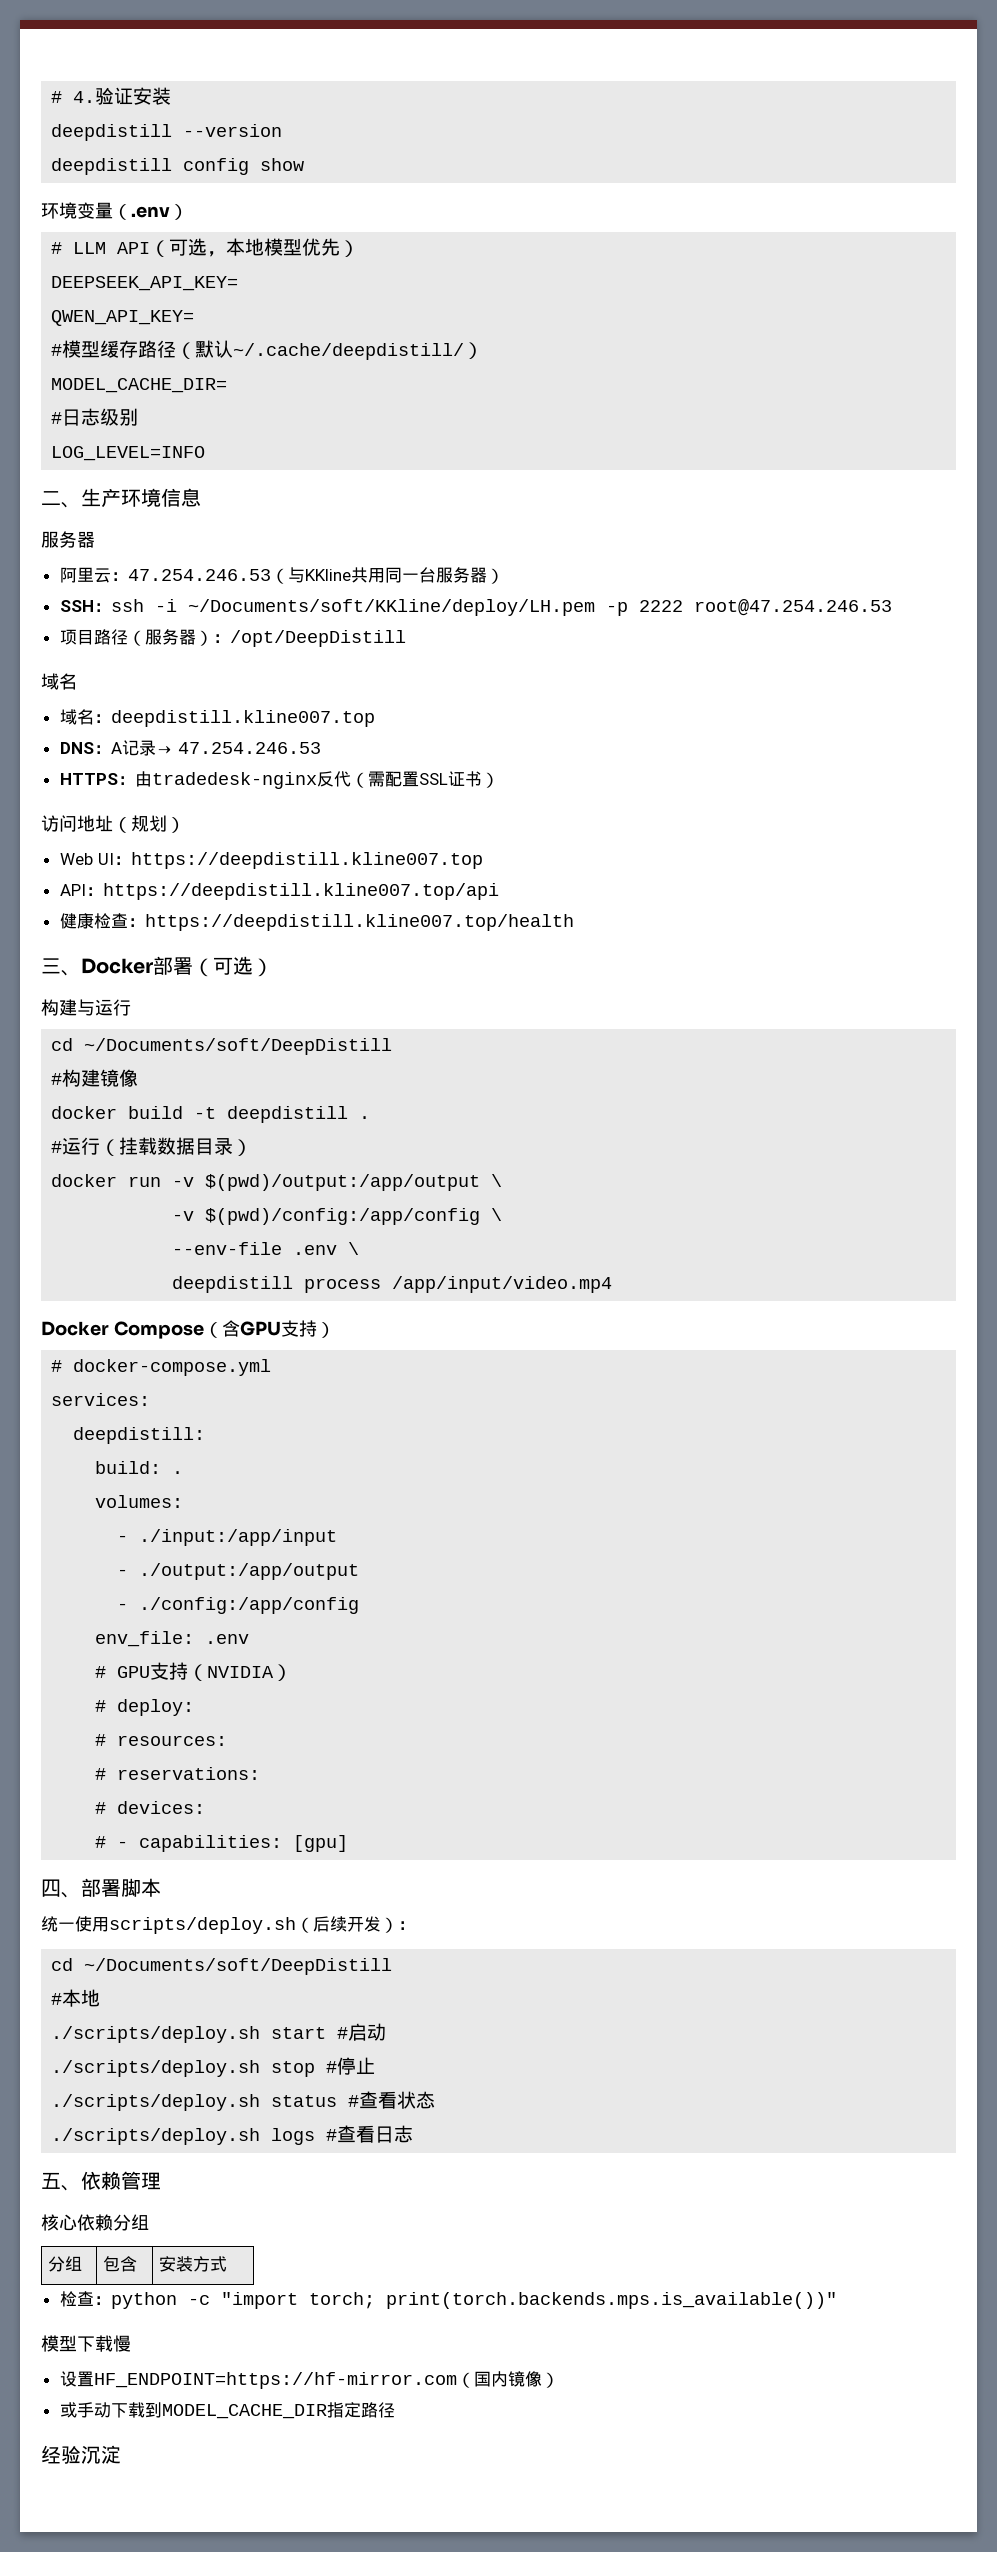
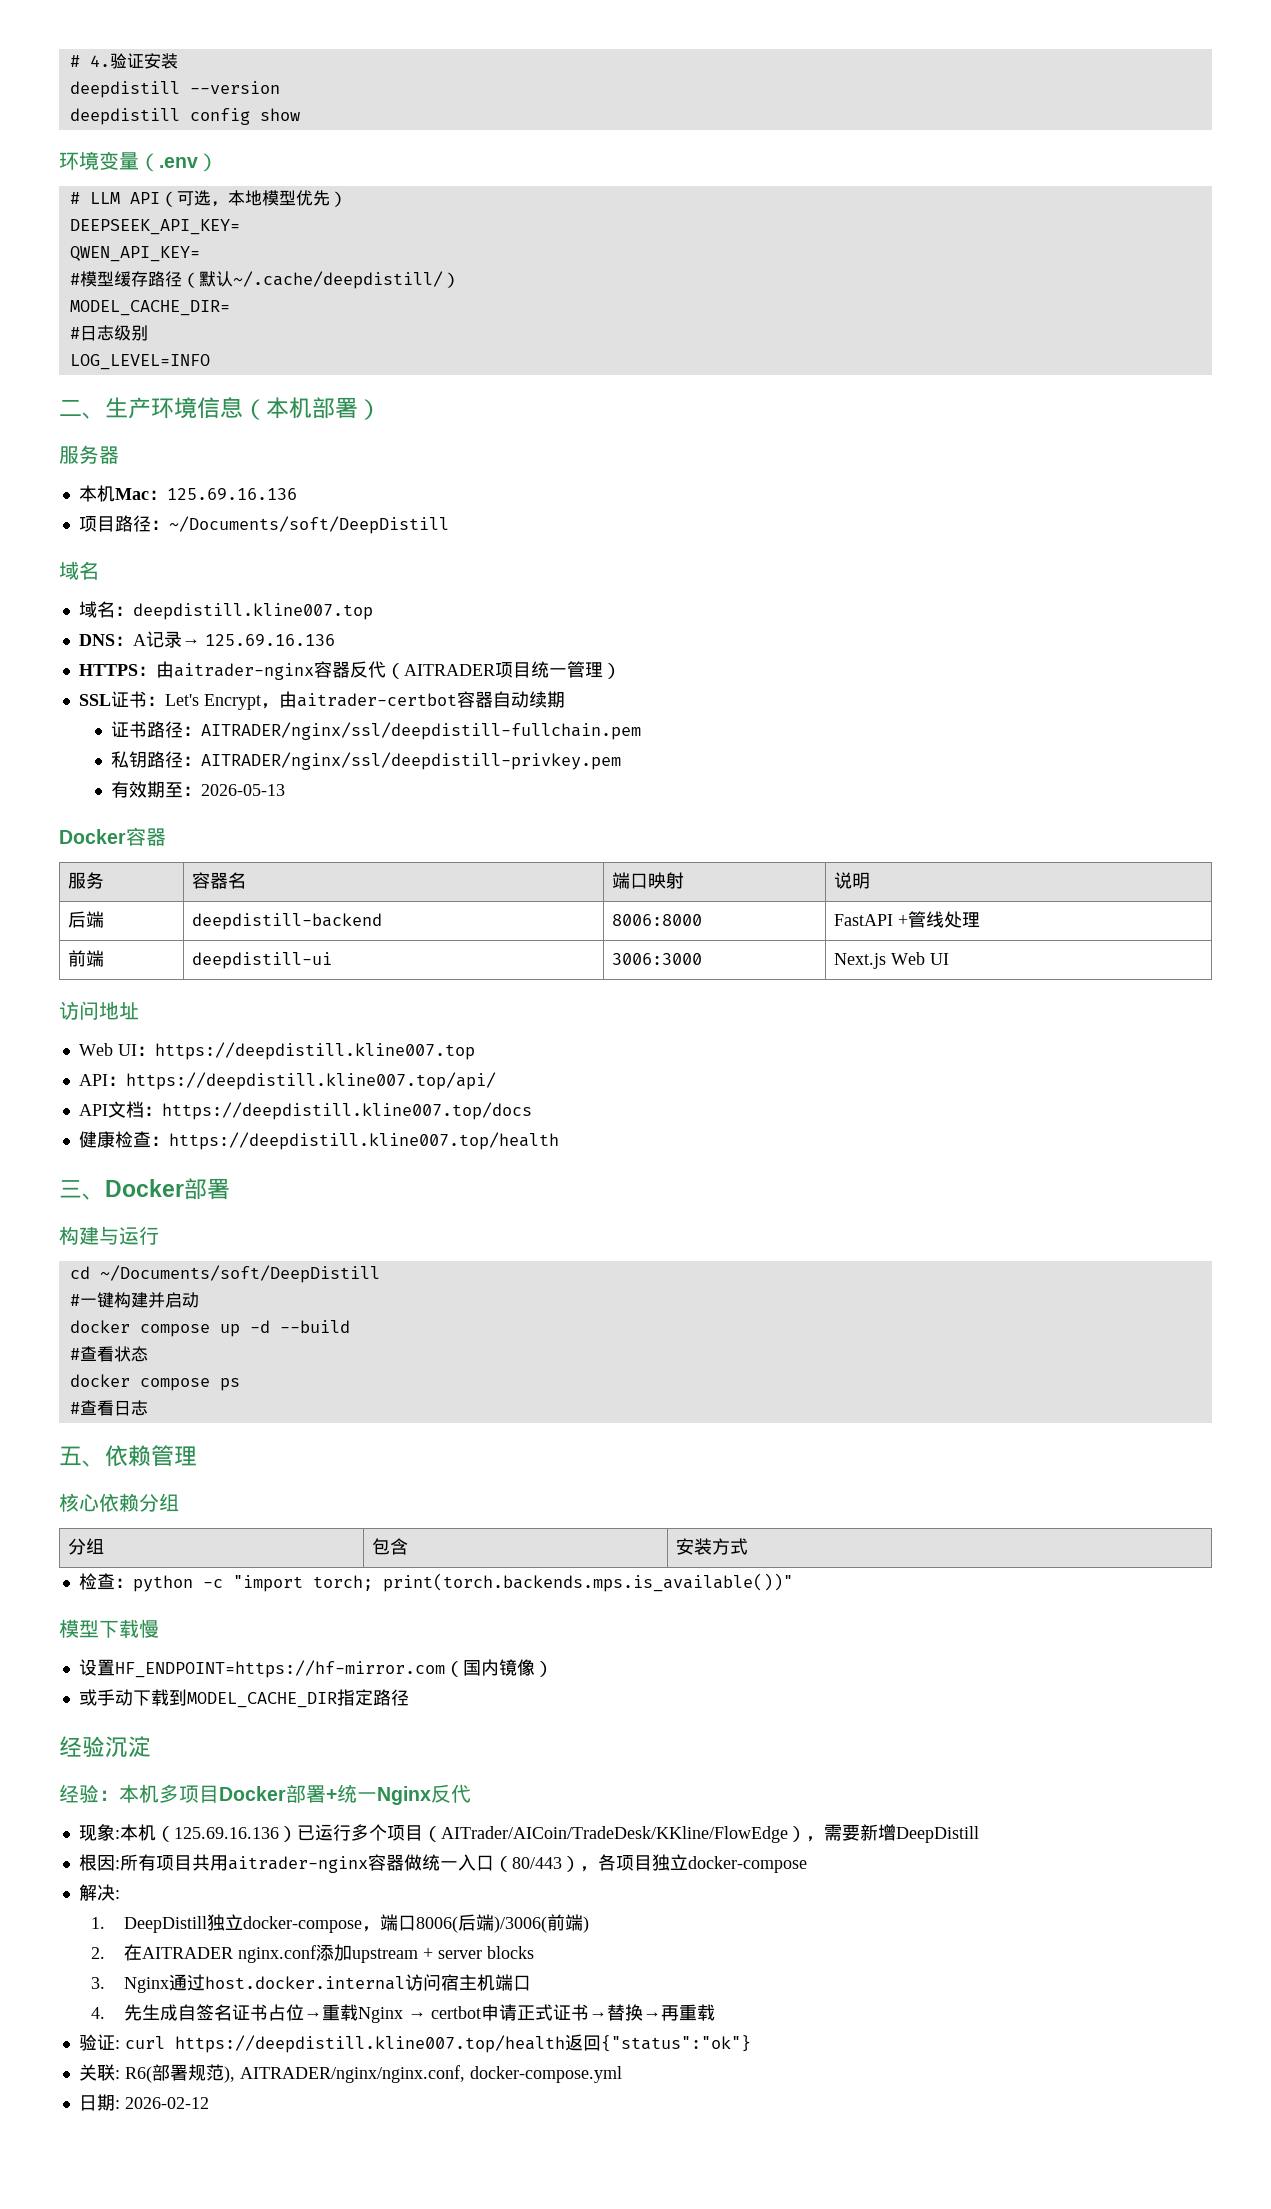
- 二、生产环境信息
+ 二、生产环境信息（本机部署）
- 阿里云：47.254.246.53（与KKline共用同一台服务器）
- SSH：ssh -i ~/Documents/soft/KKline/deploy/LH.pem -p 2222 root@47.254.246.53
- 项目路径（服务器）：/opt/DeepDistill
+ 本机Mac：125.69.16.136
+ 项目路径：~/Documents/soft/DeepDistill
- DNS：A记录→ 47.254.246.53
+ DNS：A记录→ 125.69.16.136
- HTTPS：由tradedesk-nginx反代（需配置SSL证书）
+ HTTPS：由aitrader-nginx容器反代（AITRADER项目统一管理）
+ SSL证书：Let's Encrypt，由aitrader-certbot容器自动续期
+ 证书路径：AITRADER/nginx/ssl/deepdistill-fullchain.pem
+ 私钥路径：AITRADER/nginx/ssl/deepdistill-privkey.pem
+ 有效期至：2026-05-13
+ Docker容器
+ 服务 | 容器名 | 端口映射 | 说明
+ 后端 | deepdistill-backend | 8006:8000 | FastAPI +管线处理
+ 前端 | deepdistill-ui | 3006:3000 | Next.js Web UI
- 访问地址（规划）
+ 访问地址
- API：https://deepdistill.kline007.top/api
+ API：https://deepdistill.kline007.top/api/
+ API文档：https://deepdistill.kline007.top/docs
- 三、Docker部署（可选）
+ 三、Docker部署
- #构建镜像
- docker build -t deepdistill .
- #运行（挂载数据目录）
- docker run -v $(pwd)/output:/app/output \
- -v $(pwd)/config:/app/config \
- --env-file .env \
- deepdistill process /app/input/video.mp4
- Docker Compose（含GPU支持）
- # docker-compose.yml
- services:
- deepdistill:
- build: .
- volumes:
- - ./input:/app/input
- - ./output:/app/output
- - ./config:/app/config
- env_file: .env
- # GPU支持（NVIDIA）
- # deploy:
- # resources:
- # reservations:
- # devices:
- # - capabilities: [gpu]
- 四、部署脚本
- 统一使用scripts/deploy.sh（后续开发）：
- cd ~/Documents/soft/DeepDistill
- #本地
- ./scripts/deploy.sh start #启动
- ./scripts/deploy.sh stop #停止
- ./scripts/deploy.sh status #查看状态
+ #一键构建并启动
+ docker compose up -d --build
+ #查看状态
- ./scripts/deploy.sh logs #查看日志
+ docker compose ps
+ #查看日志
+ 经验：本机多项目Docker部署+统一Nginx反代
+ 现象:本机（125.69.16.136）已运行多个项目（AITrader/AICoin/TradeDesk/KKline/FlowEdge），需要新增DeepDistill
+ 根因:所有项目共用aitrader-nginx容器做统一入口（80/443），各项目独立docker-compose
+ 解决:
+ 1. DeepDistill独立docker-compose，端口8006(后端)/3006(前端)
+ 2.在AITRADER nginx.conf添加upstream + server blocks
+ 3. Nginx通过host.docker.internal访问宿主机端口
+ 4.先生成自签名证书占位→重载Nginx → certbot申请正式证书→替换→再重载
+ 验证: curl https://deepdistill.kline007.top/health返回{"status":"ok"}
+ 关联: R6(部署规范), AITRADER/nginx/nginx.conf, docker-compose.yml
+ 日期: 2026-02-12

